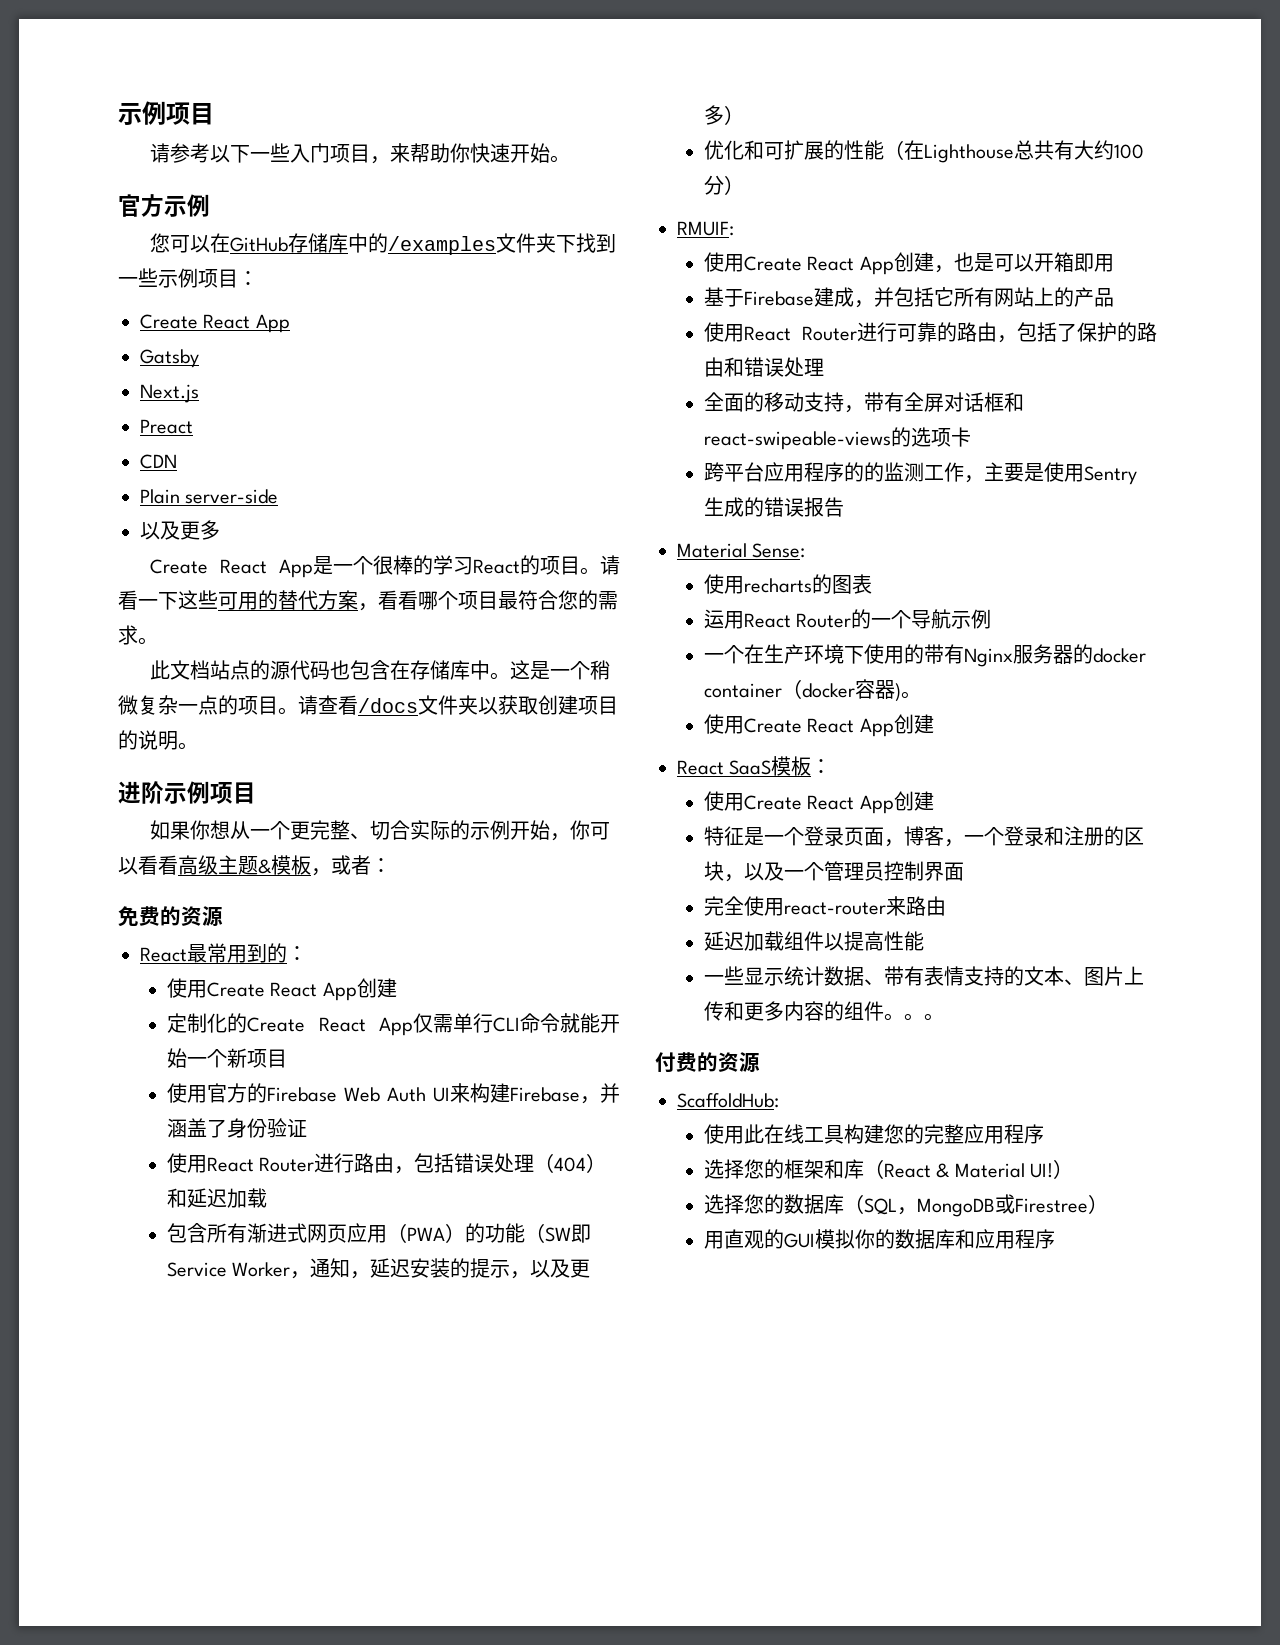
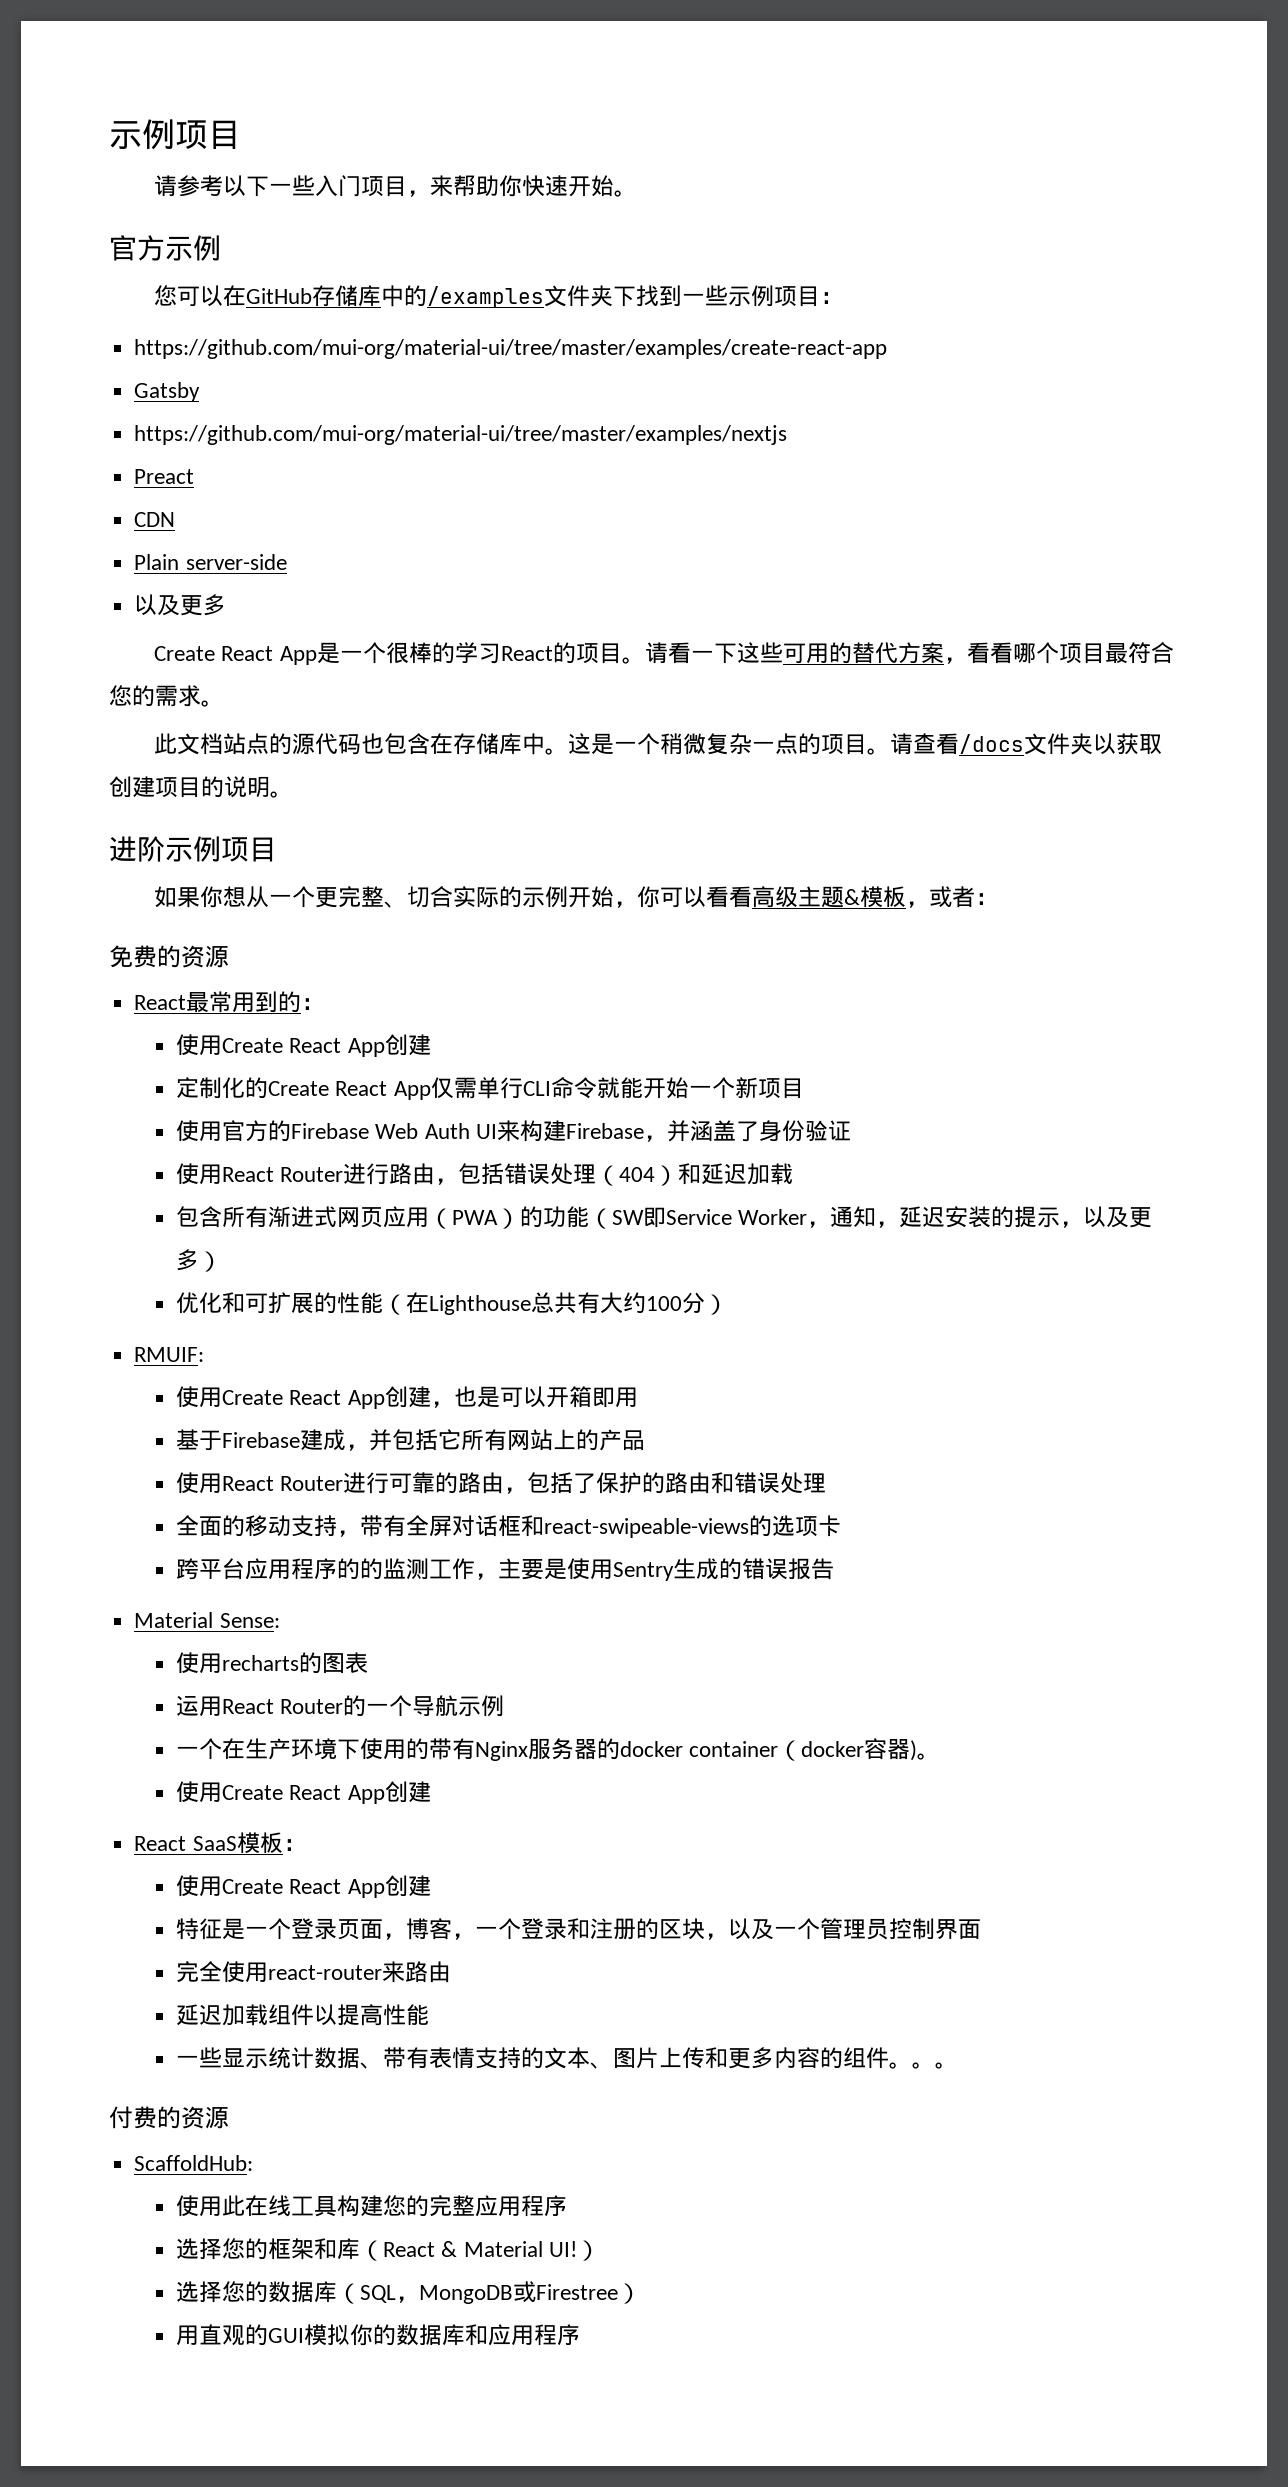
  您可以在GitHub存储库中的/examples文件夹下找到一些示例项目：
- Create React App
+ https://github.com/mui-org/material-ui/tree/master/examples/create-react-app
- Next.js
+ https://github.com/mui-org/material-ui/tree/master/examples/nextjs

